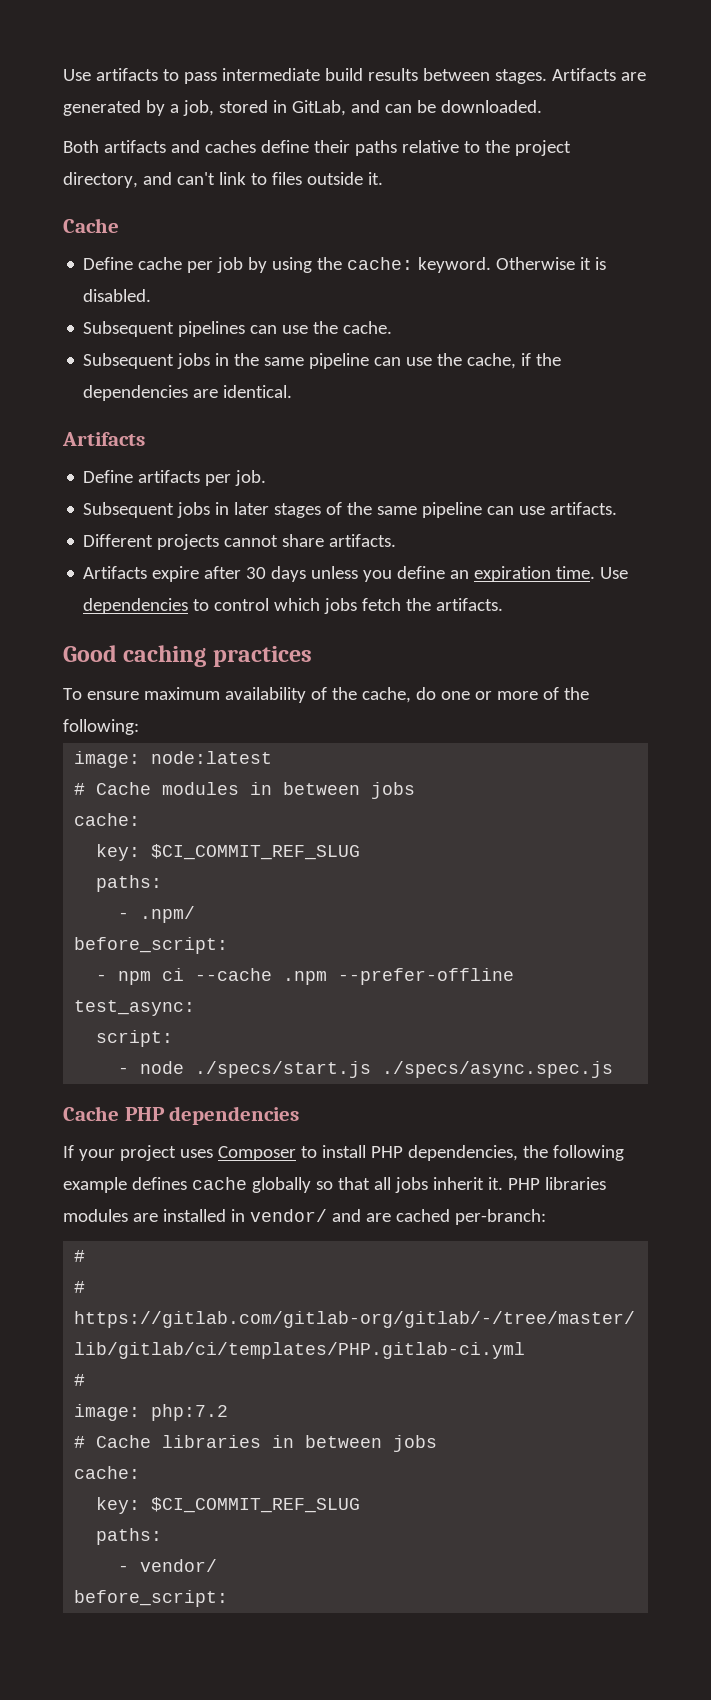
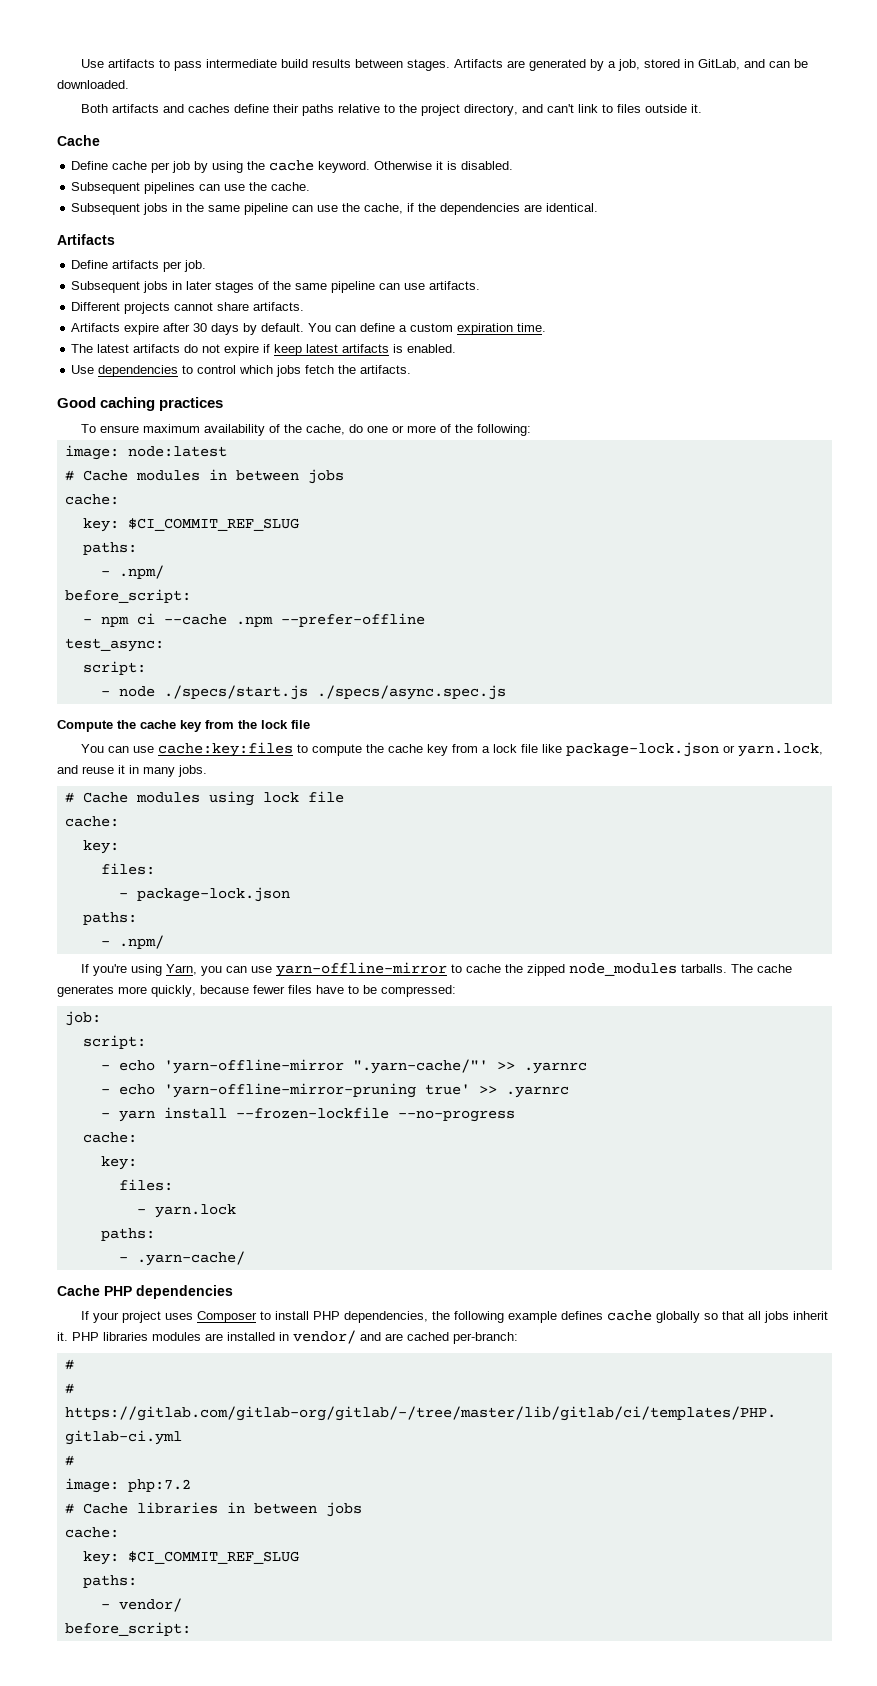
- Define cache per job by using the cache: keyword.
+ Define cache per job by using the cache keyword.
- Artifacts expire after 30 days unless you define an expiration time. Use dependencies to control which jobs fetch the artifacts.
+ Artifacts expire after 30 days by default. You can define a custom expiration time.
+ The latest artifacts do not expire if keep latest artifacts is enabled.
+ Use dependencies to control which jobs fetch the artifacts.
+ Compute the cache key from the lock file
+ You can use cache:key:files to compute the cache key from a lock file like package-lock.json or yarn.lock, and reuse it in many jobs.
+ # Cache modules using lock file
+ cache:
+ key:
+ files:
+ - package-lock.json
+ paths:
+ - .npm/
+ If you're using Yarn, you can use yarn-offline-mirror to cache the zipped node_modules tarballs. The cache generates more quickly, because fewer files have to be compressed:
+ job:
+ script:
+ - echo 'yarn-offline-mirror ".yarn-cache/"' >> .yarnrc
+ - echo 'yarn-offline-mirror-pruning true' >> .yarnrc
+ - yarn install --frozen-lockfile --no-progress
+ cache:
+ key:
+ files:
+ - yarn.lock
+ paths:
+ - .yarn-cache/

